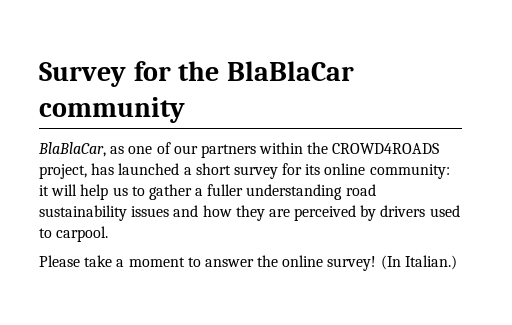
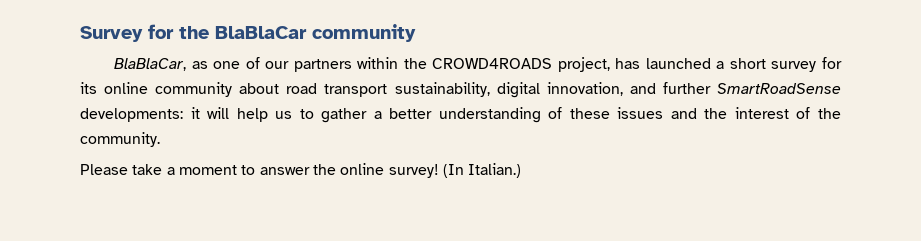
- BlaBlaCar, as one of our partners within the CROWD4ROADS project, has launched a short survey for its online community: it will help us to gather a fuller understanding road sustainability issues and how they are perceived by drivers used to carpool.
+ BlaBlaCar, as one of our partners within the CROWD4ROADS project, has launched a short survey for its online community about road transport sustainability, digital innovation, and further SmartRoadSense developments: it will help us to gather a better understanding of these issues and the interest of the community.

